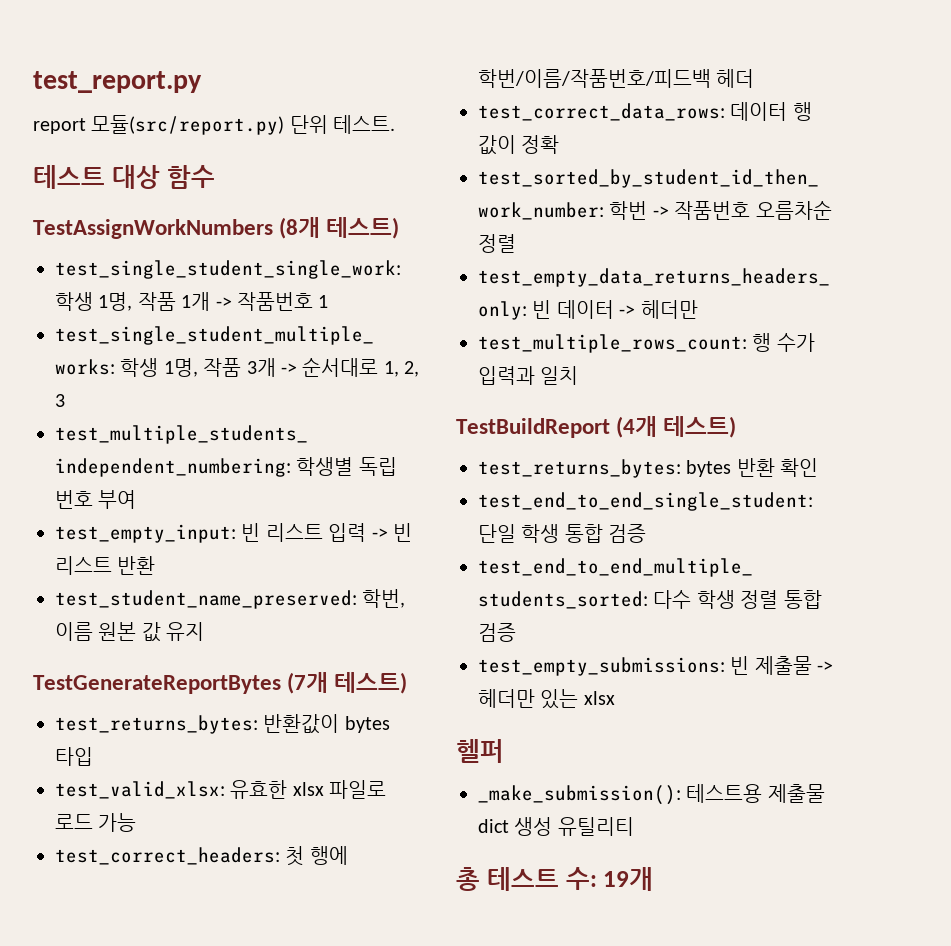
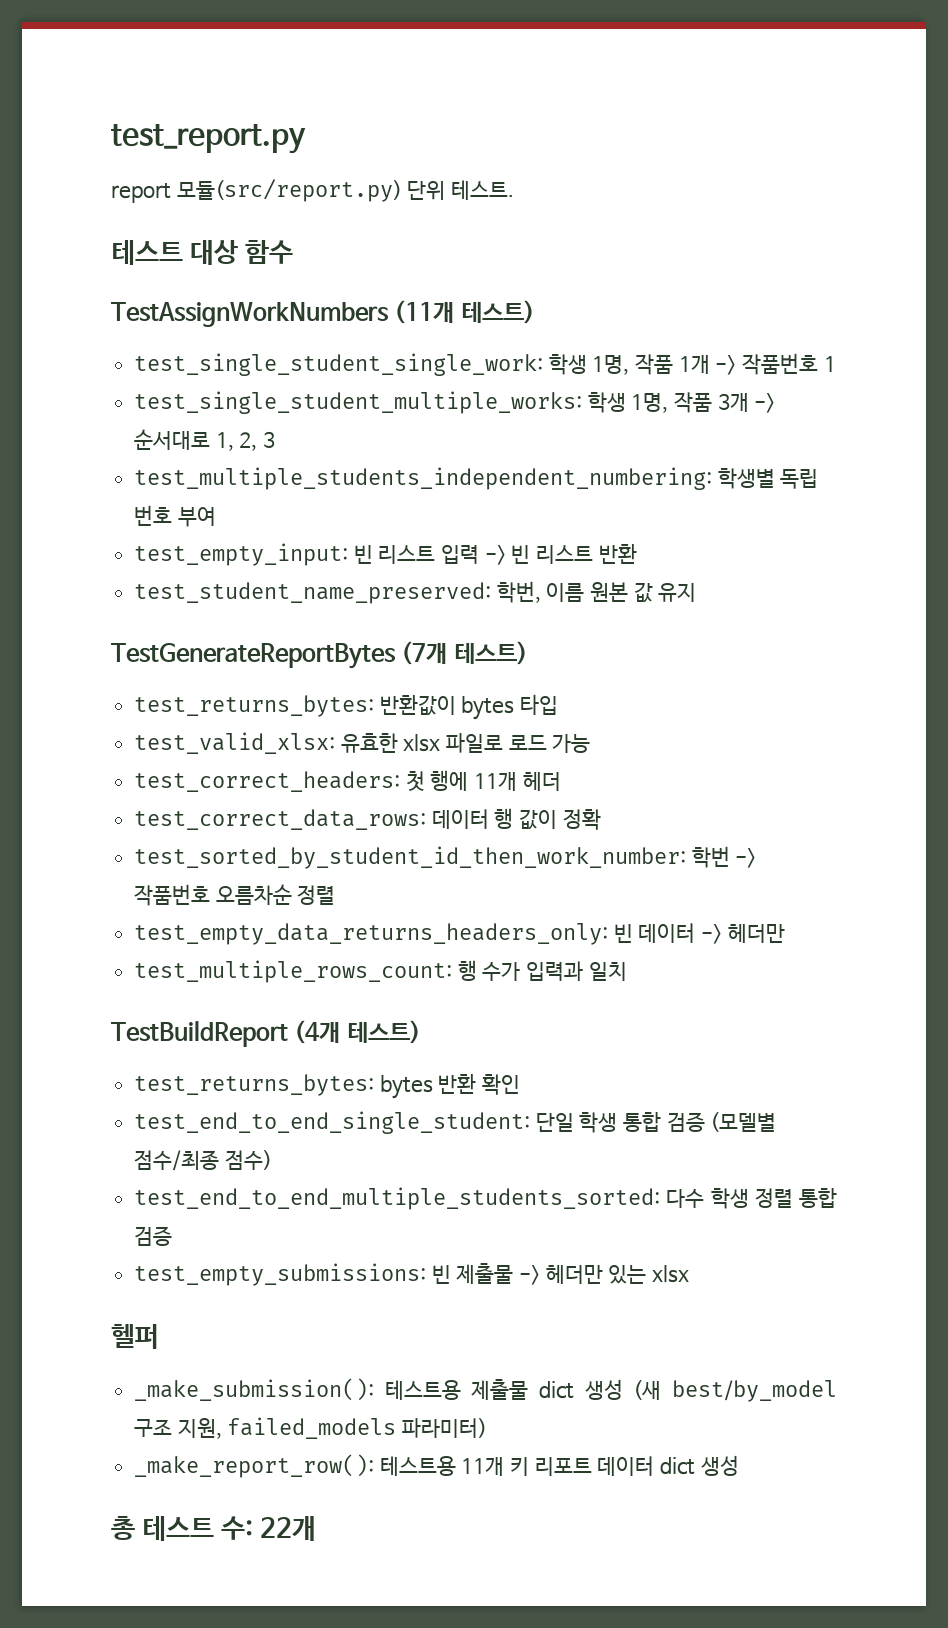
- TestAssignWorkNumbers (8개 테스트)
+ TestAssignWorkNumbers (11개 테스트)
- test_correct_headers: 첫 행에 학번/이름/작품번호/피드백 헤더
+ test_correct_headers: 첫 행에 11개 헤더
- test_end_to_end_single_student: 단일 학생 통합 검증
+ test_end_to_end_single_student: 단일 학생 통합 검증 (모델별 점수/최종 점수)
- _make_submission(): 테스트용 제출물 dict 생성 유틸리티
+ _make_submission(): 테스트용 제출물 dict 생성 (새 best/by_model 구조 지원, failed_models 파라미터)
+ _make_report_row(): 테스트용 11개 키 리포트 데이터 dict 생성
- 총 테스트 수: 19개
+ 총 테스트 수: 22개

